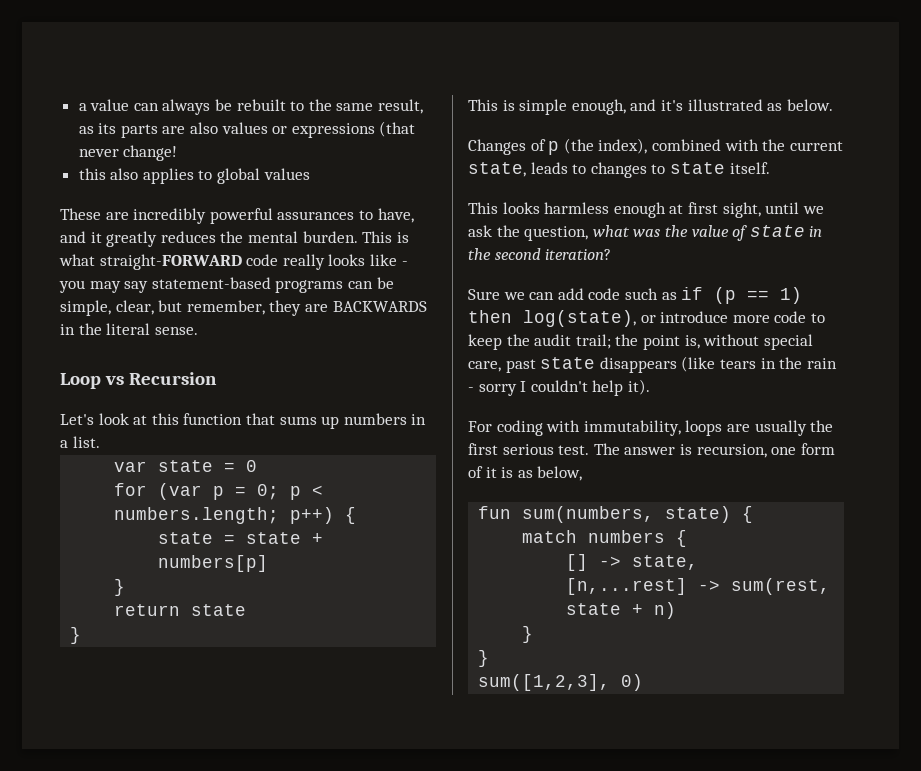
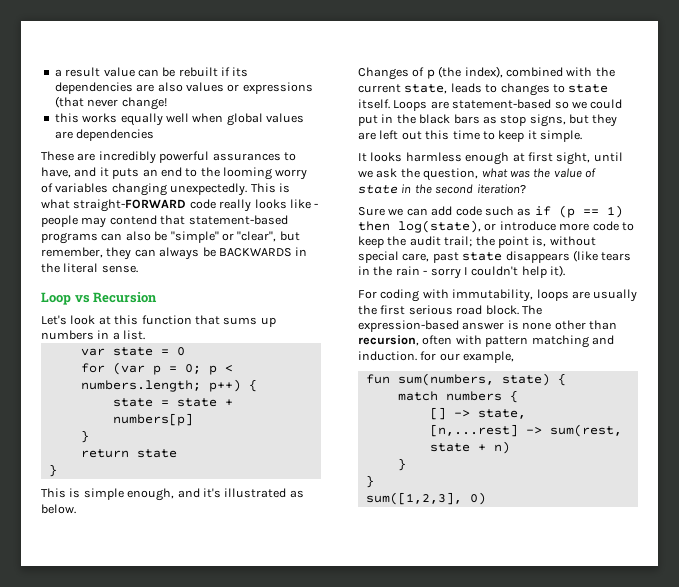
- a value can always be rebuilt to the same result, as its parts are also values or expressions (that never change!
+ a result value can be rebuilt if its dependencies are also values or expressions (that never change!
- this also applies to global values
+ this works equally well when global values are dependencies
- These are incredibly powerful assurances to have, and it greatly reduces the mental burden.
+ These are incredibly powerful assurances to have, and it puts an end to the looming worry of variables changing unexpectedly.
- This is what straight-FORWARD code really looks like - you may say statement-based programs can be simple, clear, but remember, they are BACKWARDS in the literal sense.
+ This is what straight-FORWARD code really looks like - people may contend that statement-based programs can also be "simple" or "clear", but remember, they can always be BACKWARDS in the literal sense.
- Changes of p (the index), combined with the current state, leads to changes to state itself.
- This looks harmless enough at first sight, until we ask the question, what was the value of state in the second iteration?
+ Changes of p (the index), combined with the current state, leads to changes to state itself. Loops are statement-based so we could put in the black bars as stop signs, but they are left out this time to keep it simple.
+ It looks harmless enough at first sight, until we ask the question, what was the value of state in the second iteration?
- For coding with immutability, loops are usually the first serious test. The answer is recursion, one form of it is as below,
+ For coding with immutability, loops are usually the first serious road block. The expression-based answer is none other than recursion, often with pattern matching and induction. for our example,

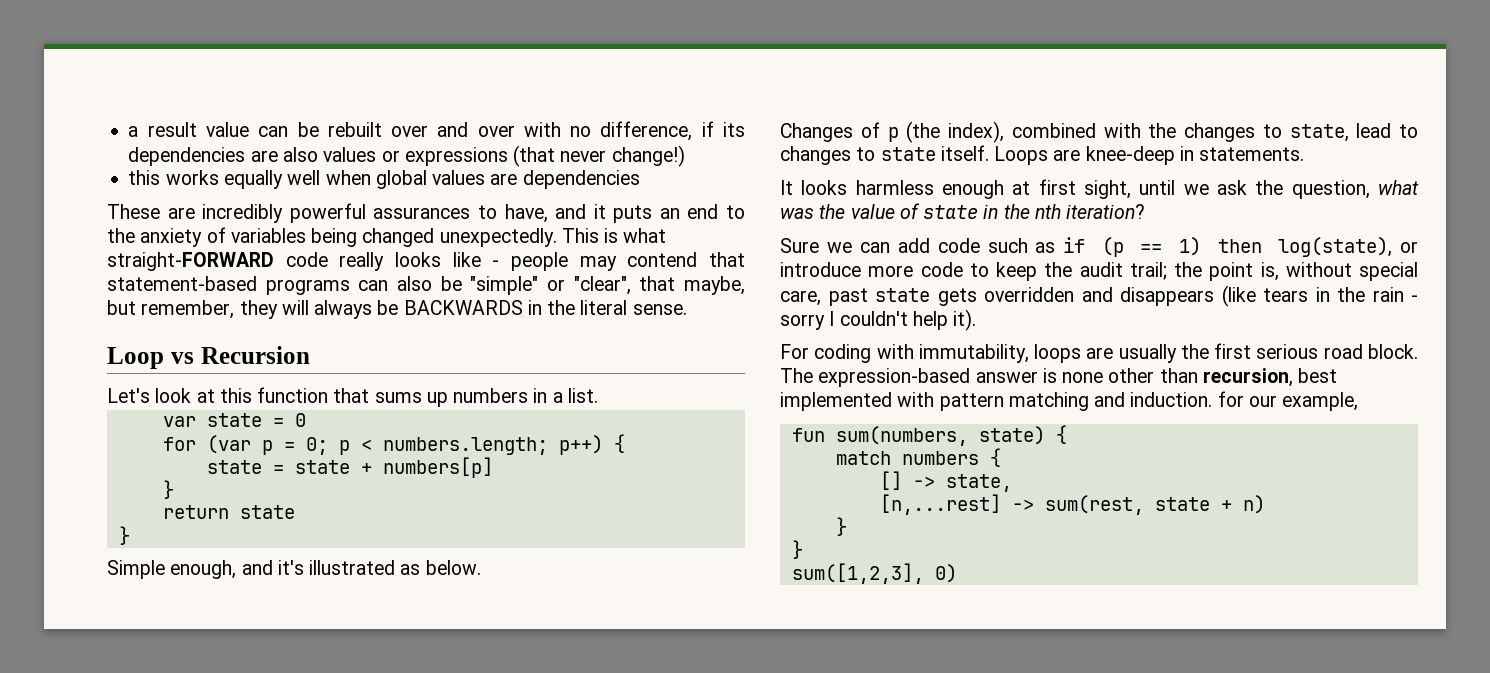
- a result value can be rebuilt if its dependencies are also values or expressions (that never change!
+ a result value can be rebuilt over and over with no difference, if its dependencies are also values or expressions (that never change!)
- These are incredibly powerful assurances to have, and it puts an end to the looming worry of variables changing unexpectedly.
+ These are incredibly powerful assurances to have, and it puts an end to the anxiety of variables being changed unexpectedly.
- This is what straight-FORWARD code really looks like - people may contend that statement-based programs can also be "simple" or "clear", but remember, they can always be BACKWARDS in the literal sense.
+ This is what straight-FORWARD code really looks like - people may contend that statement-based programs can also be "simple" or "clear", that maybe, but remember, they will always be BACKWARDS in the literal sense.
- This is simple enough, and it's illustrated as below.
+ Simple enough, and it's illustrated as below.
- Changes of p (the index), combined with the current state, leads to changes to state itself.
+ Changes of p (the index), combined with the changes to state, lead to changes to state itself.
- Loops are statement-based so we could put in the black bars as stop signs, but they are left out this time to keep it simple.
+ Loops are knee-deep in statements.
- It looks harmless enough at first sight, until we ask the question, what was the value of state in the second iteration?
+ It looks harmless enough at first sight, until we ask the question, what was the value of state in the nth iteration?
- Sure we can add code such as if (p == 1) then log(state), or introduce more code to keep the audit trail; the point is, without special care, past state disappears (like tears in the rain - sorry I couldn't help it).
+ Sure we can add code such as if (p == 1) then log(state), or introduce more code to keep the audit trail; the point is, without special care, past state gets overridden and disappears (like tears in the rain - sorry I couldn't help it).
- The expression-based answer is none other than recursion, often with pattern matching and induction. for our example,
+ The expression-based answer is none other than recursion, best implemented with pattern matching and induction. for our example,

